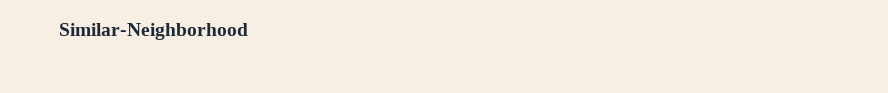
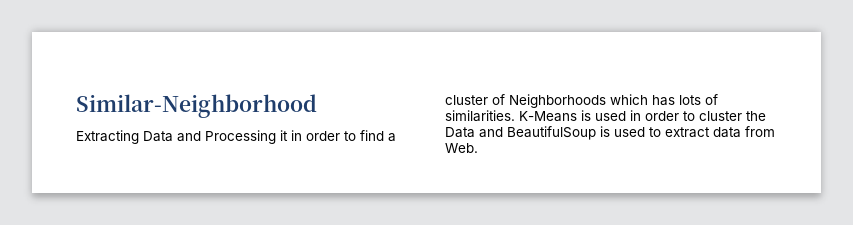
+ Extracting Data and Processing it in order to find a cluster of Neighborhoods which has lots of similarities. K-Means is used in order to cluster the Data and BeautifulSoup is used to extract data from Web.

